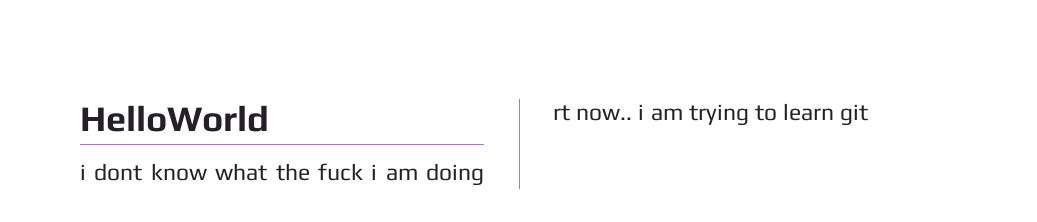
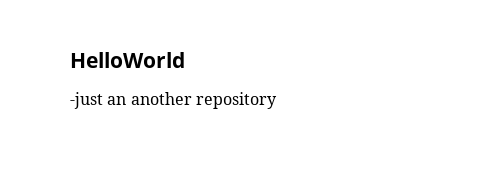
- i dont know what the fuck i am doing rt now.. i am trying to learn git
+ -just an another repository

